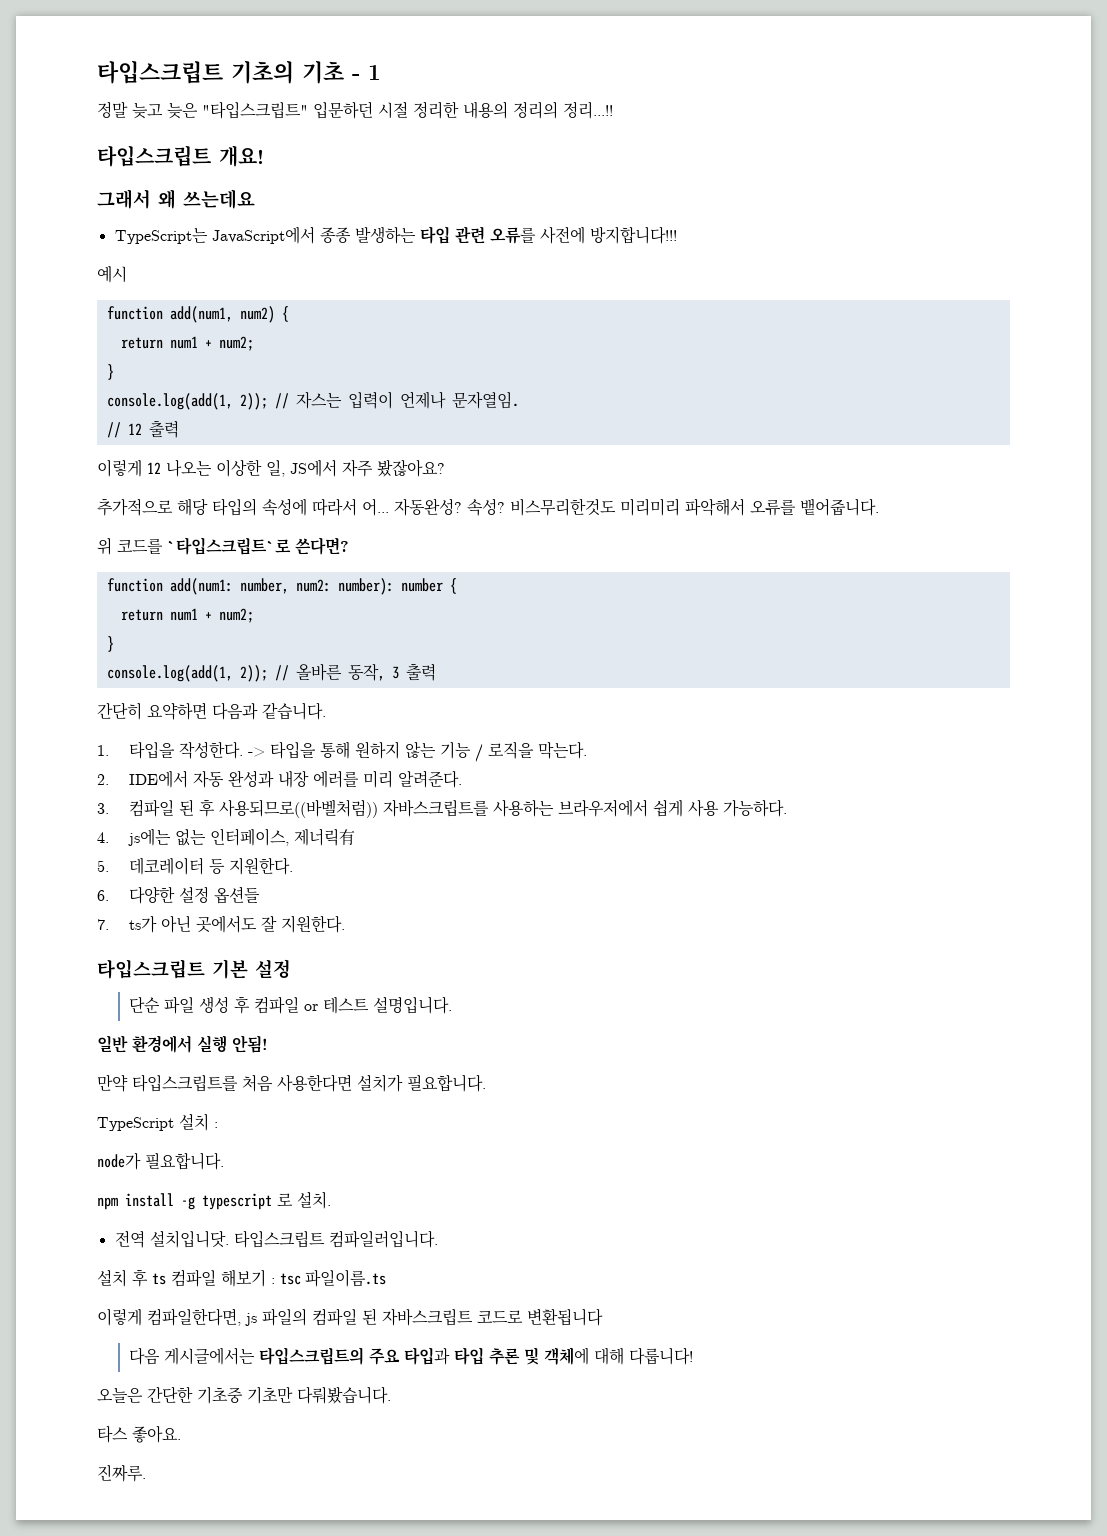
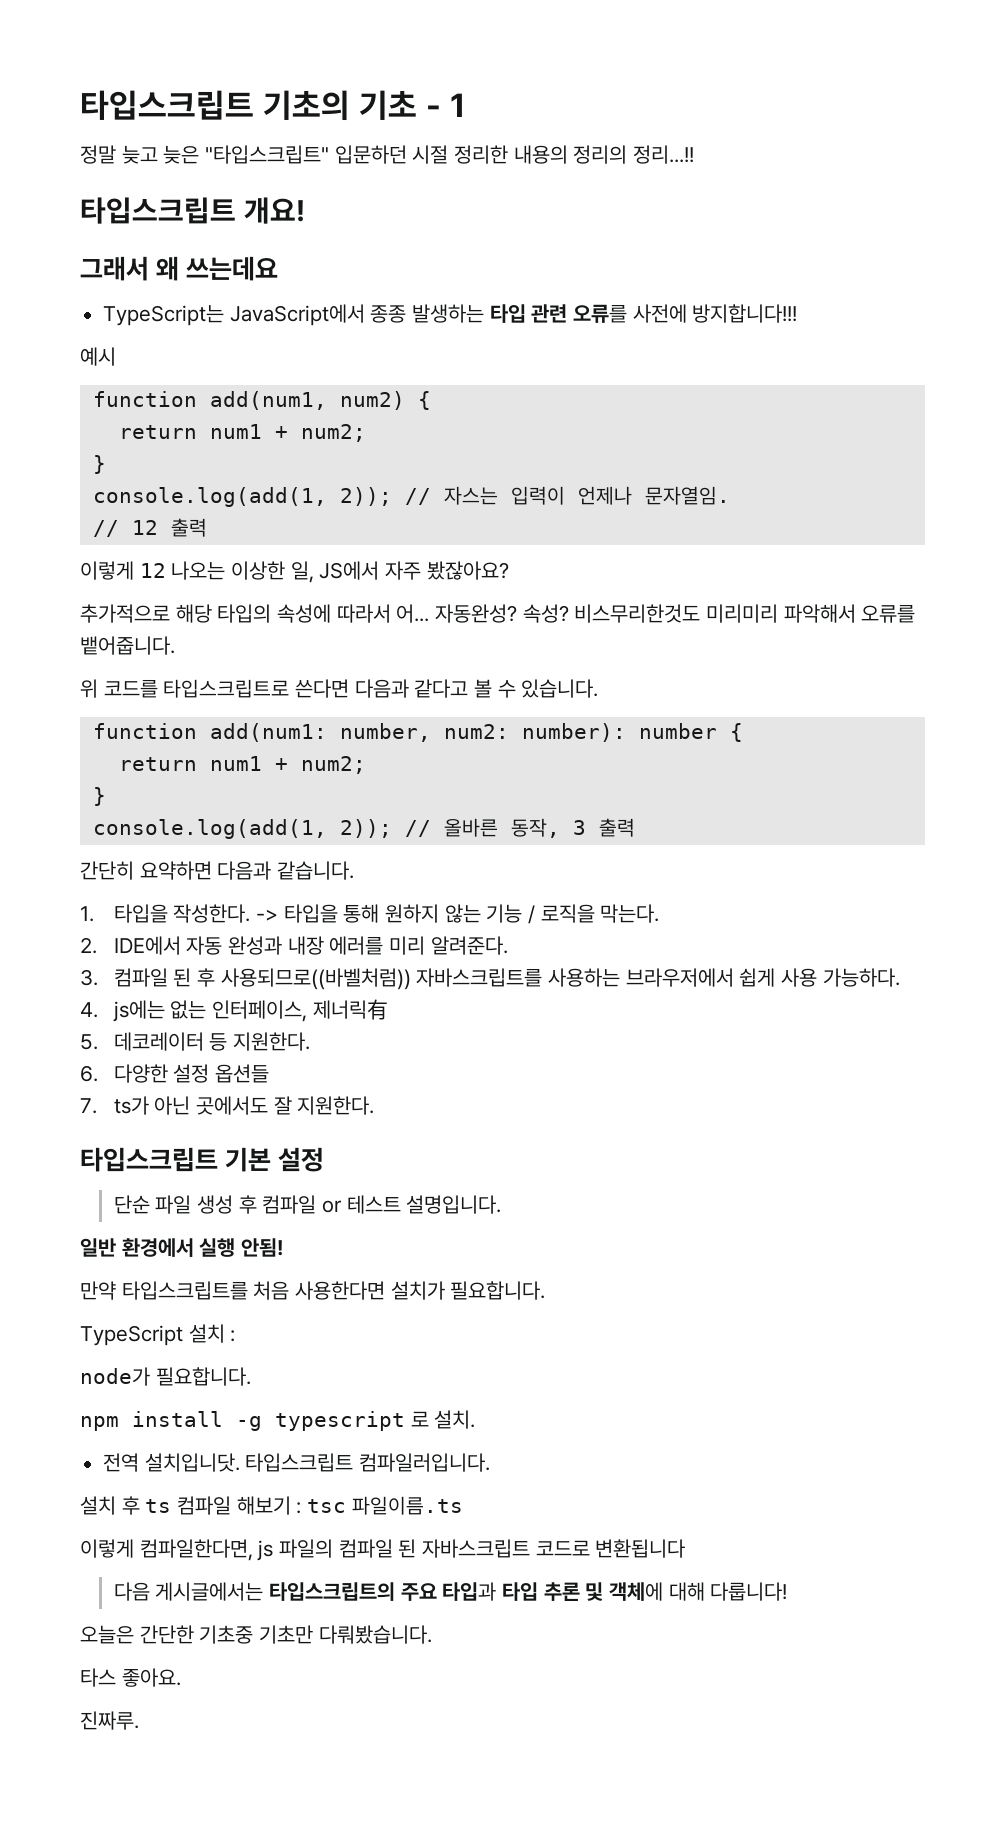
- 위 코드를 `타입스크립트`로 쓴다면?
+ 위 코드를 타입스크립트로 쓴다면 다음과 같다고 볼 수 있습니다.

